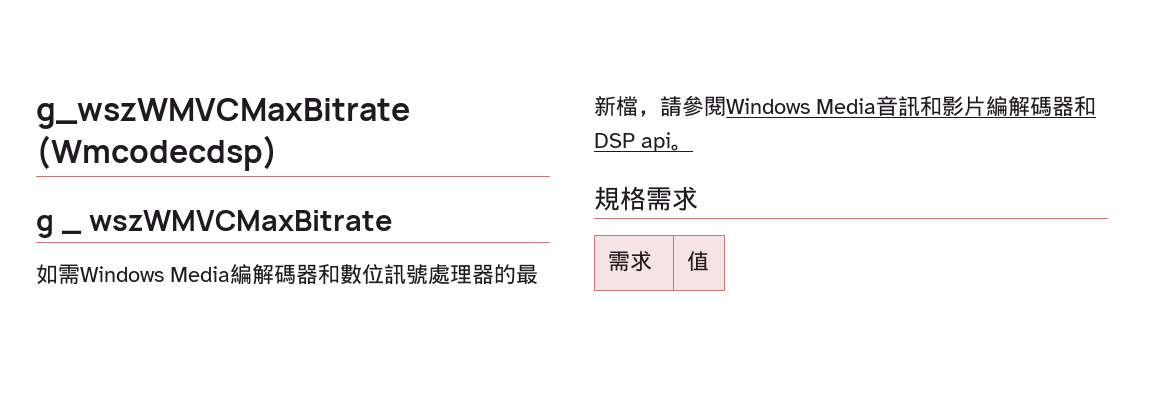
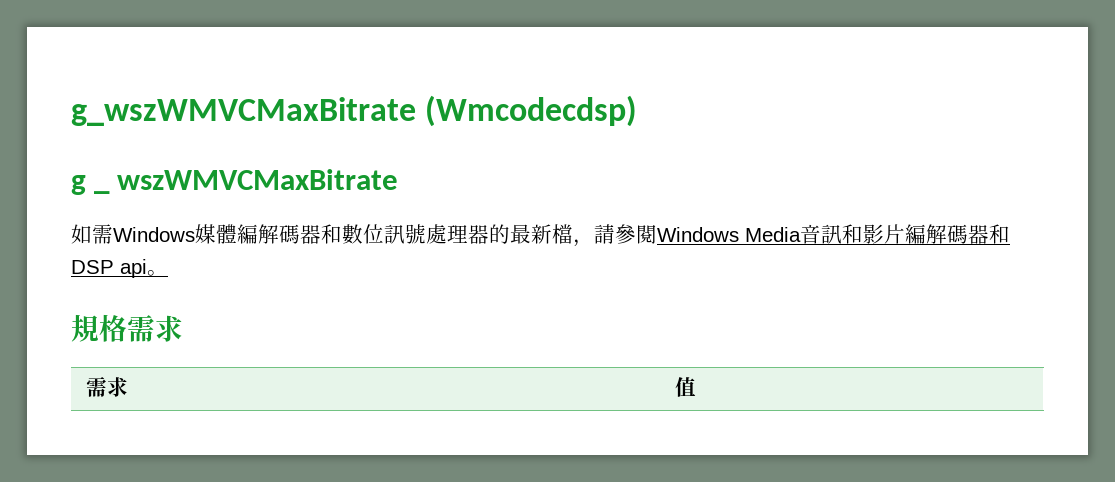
- 如需Windows Media編解碼器和數位訊號處理器的最新檔，請參閱Windows Media音訊和影片編解碼器和DSP api。
+ 如需Windows媒體編解碼器和數位訊號處理器的最新檔，請參閱Windows Media音訊和影片編解碼器和DSP api。

